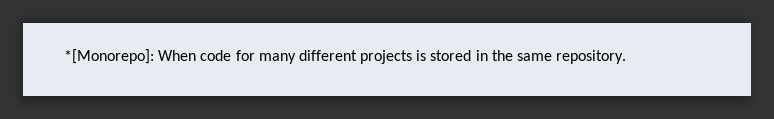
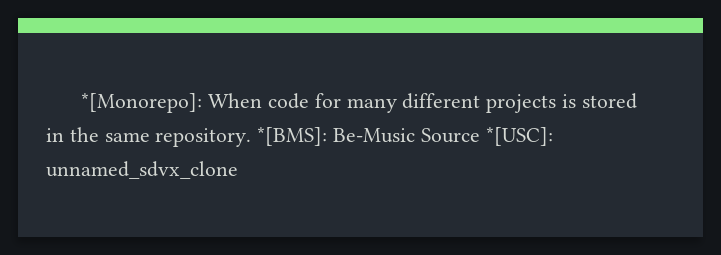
+ *[BMS]: Be-Music Source *[USC]: unnamed_sdvx_clone

